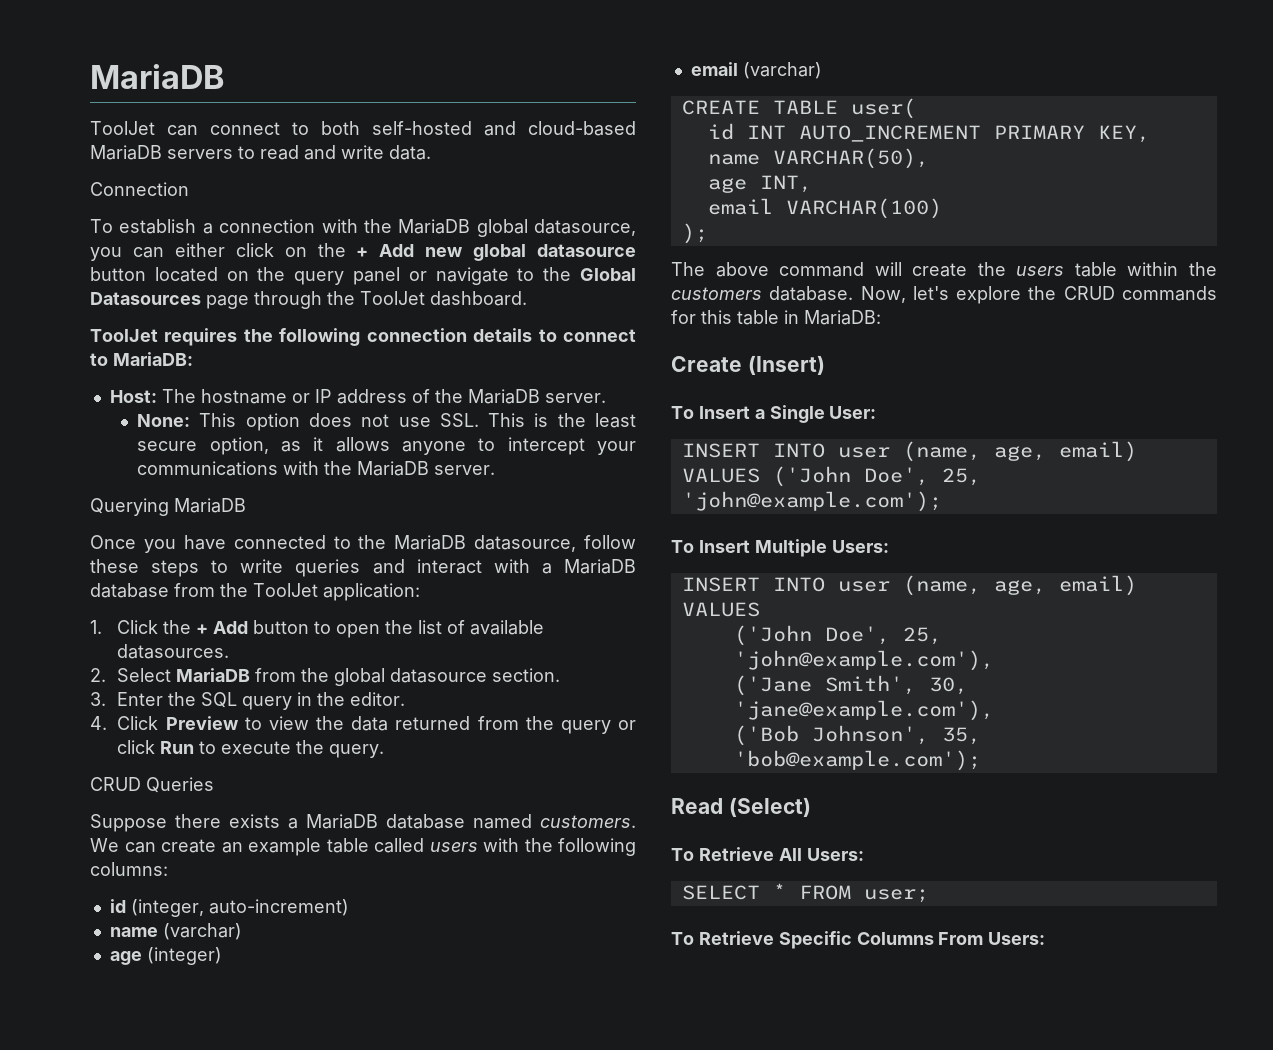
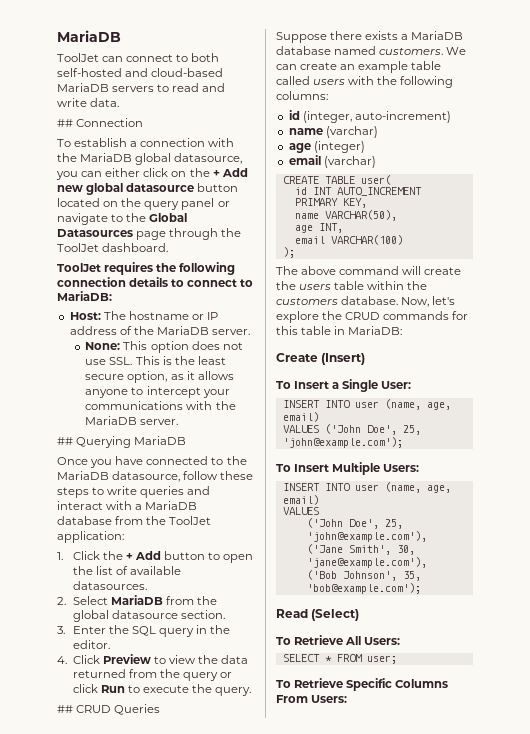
- Connection
+ ## Connection
- Querying MariaDB
+ ## Querying MariaDB
- CRUD Queries
+ ## CRUD Queries

